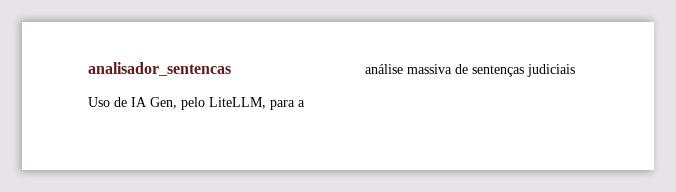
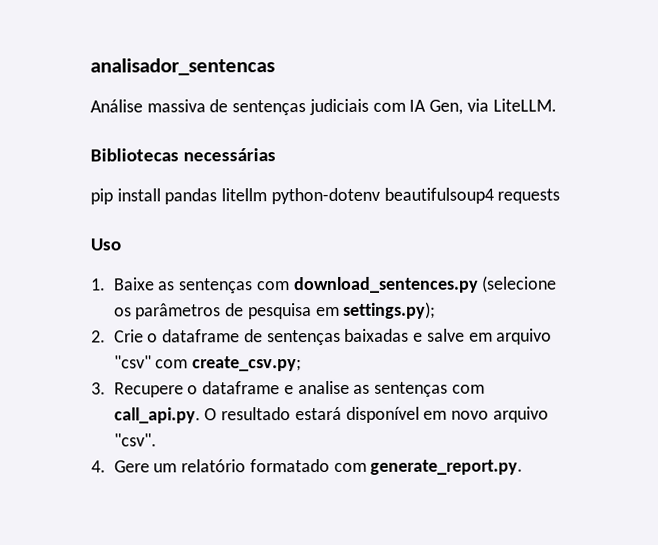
- Uso de IA Gen, pelo LiteLLM, para a análise massiva de sentenças judiciais
+ Análise massiva de sentenças judiciais com IA Gen, via LiteLLM.
+ Bibliotecas necessárias
+ pip install pandas litellm python-dotenv beautifulsoup4 requests
+ Uso
+ 1. Baixe as sentenças com download_sentences.py (selecione os parâmetros de pesquisa em settings.py);
+ 2. Crie o dataframe de sentenças baixadas e salve em arquivo "csv" com create_csv.py;
+ 3. Recupere o dataframe e analise as sentenças com call_api.py. O resultado estará disponível em novo arquivo "csv".
+ 4. Gere um relatório formatado com generate_report.py.

